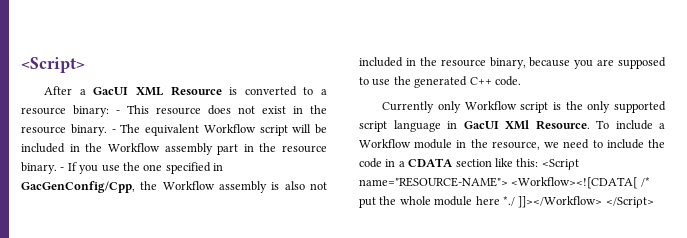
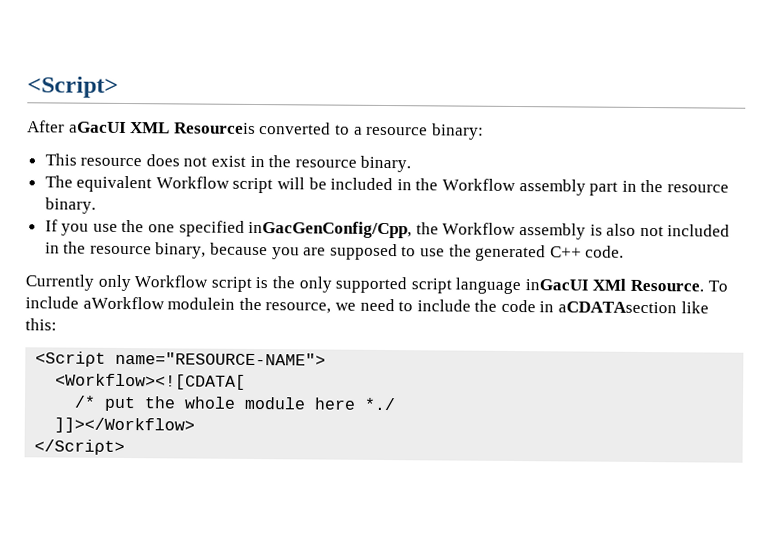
- After a GacUI XML Resource is converted to a resource binary: - This resource does not exist in the resource binary. - The equivalent Workflow script will be included in the Workflow assembly part in the resource binary. - If you use the one specified in GacGenConfig/Cpp, the Workflow assembly is also not included in the resource binary, because you are supposed to use the generated C++ code.
+ After aGacUI XML Resourceis converted to a resource binary:
+ This resource does not exist in the resource binary.
+ The equivalent Workflow script will be included in the Workflow assembly part in the resource binary.
+ If you use the one specified inGacGenConfig/Cpp, the Workflow assembly is also not included in the resource binary, because you are supposed to use the generated C++ code.
- Currently only Workflow script is the only supported script language in GacUI XMl Resource.
+ Currently only Workflow script is the only supported script language inGacUI XMl Resource.
- To include a Workflow module in the resource, we need to include the code in a CDATA section like this: <Scriρt name="RESOURCE-NAME"> <Workflow><![CDATA[ /* put the whole module here *./ ]]></Workflow> </Scriρt>
+ To include aWorkflow modulein the resource, we need to include the code in aCDATAsection like this:
+ <Scriρt name="RESOURCE-NAME">
+ <Workflow><![CDATA[
+ /* put the whole module here *./
+ ]]></Workflow>
+ </Scriρt>

